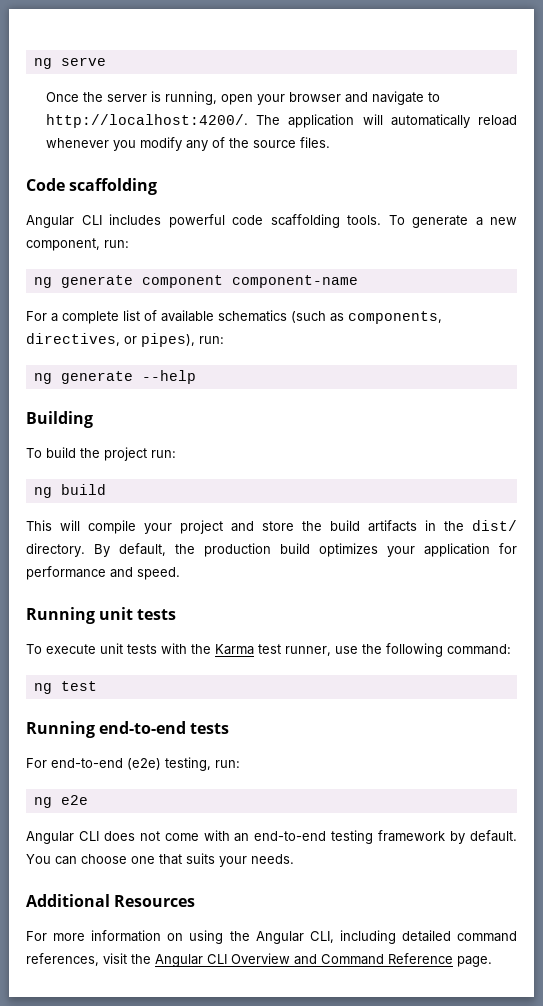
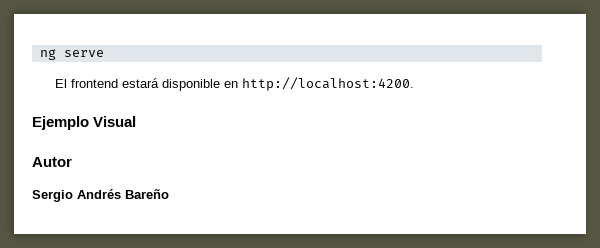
- Once the server is running, open your browser and navigate to http://localhost:4200/. The application will automatically reload whenever you modify any of the source files.
- Code scaffolding
- Angular CLI includes powerful code scaffolding tools. To generate a new component, run:
- ng generate component component-name
- For a complete list of available schematics (such as components, directives, or pipes), run:
- ng generate --help
- Building
- To build the project run:
- ng build
- This will compile your project and store the build artifacts in the dist/ directory. By default, the production build optimizes your application for performance and speed.
- Running unit tests
- To execute unit tests with the Karma test runner, use the following command:
- ng test
- Running end-to-end tests
- For end-to-end (e2e) testing, run:
- ng e2e
- Angular CLI does not come with an end-to-end testing framework by default. You can choose one that suits your needs.
- Additional Resources
- For more information on using the Angular CLI, including detailed command references, visit the Angular CLI Overview and Command Reference page.
+ El frontend estará disponible en http://localhost:4200.
+ Ejemplo Visual
+ Autor
+ Sergio Andrés Bareño

